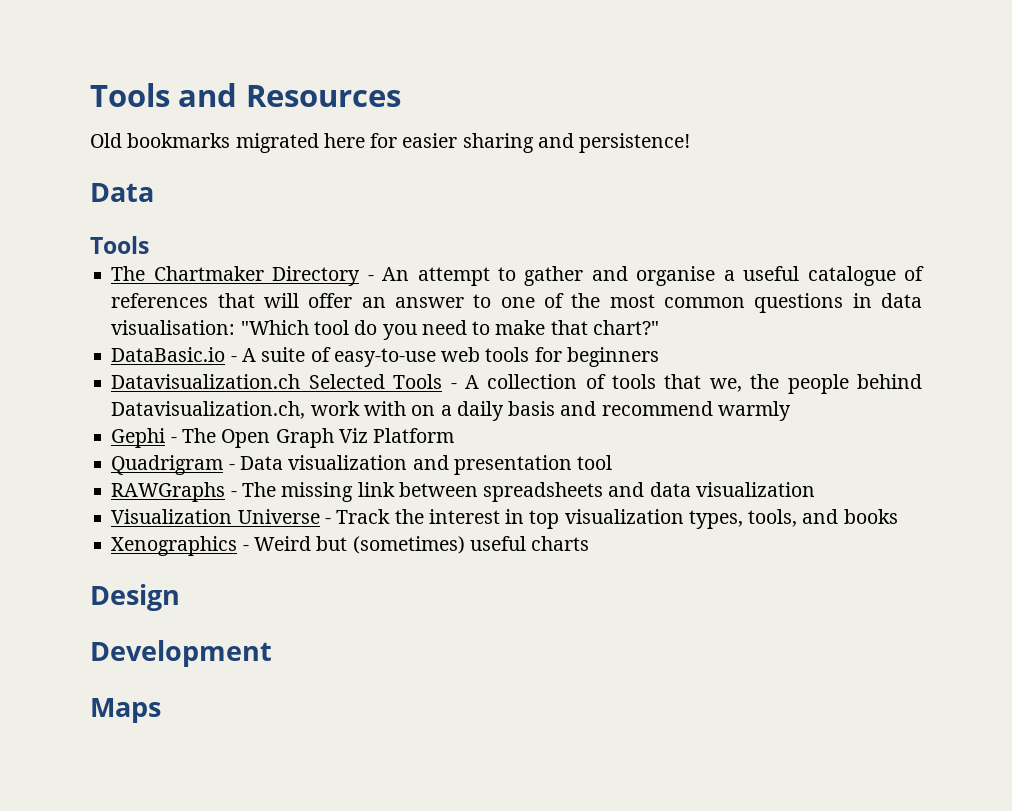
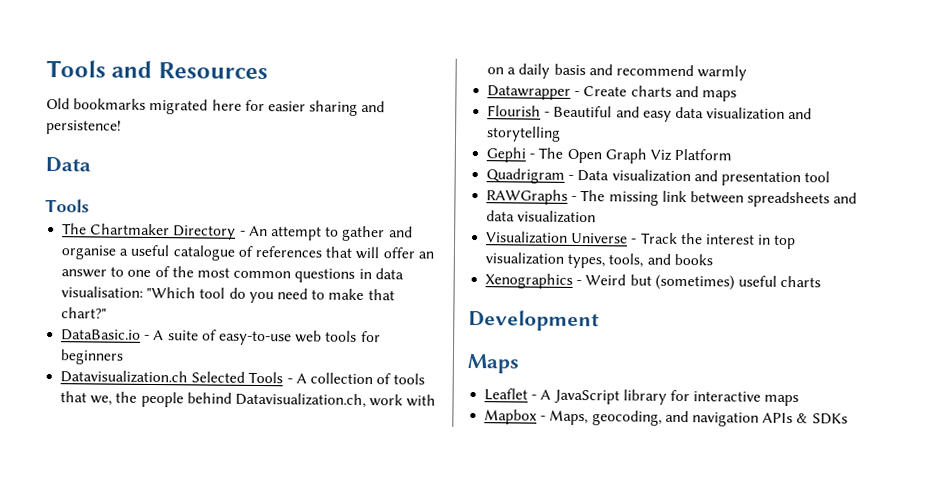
+ Datawrapper - Create charts and maps
+ Flourish - Beautiful and easy data visualization and storytelling
- Design
+ Leaflet - A JavaScript library for interactive maps
+ Mapbox - Maps, geocoding, and navigation APIs & SDKs

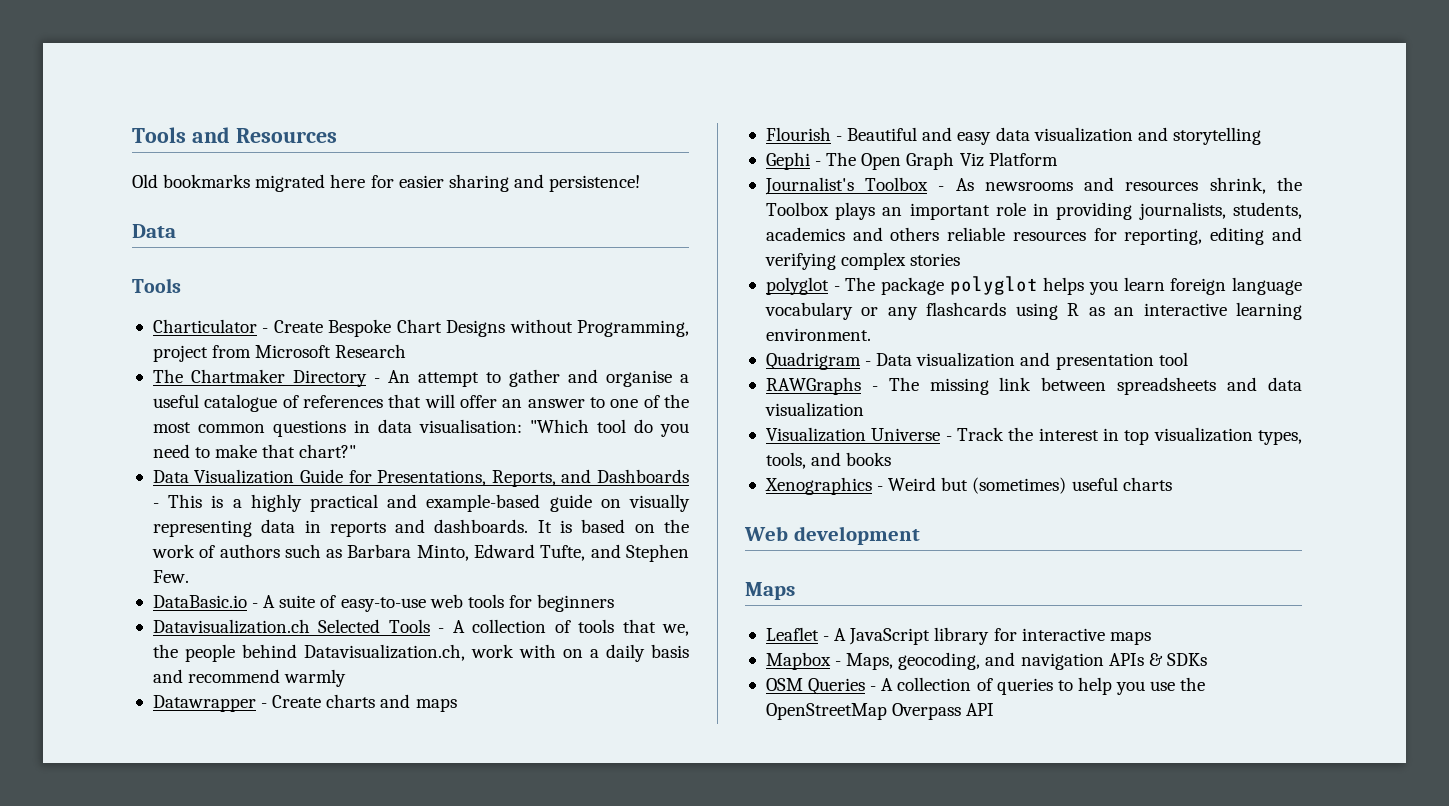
+ Charticulator - Create Bespoke Chart Designs without Programming, project from Microsoft Research
+ Data Visualization Guide for Presentations, Reports, and Dashboards - This is a highly practical and example-based guide on visually representing data in reports and dashboards. It is based on the work of authors such as Barbara Minto, Edward Tufte, and Stephen Few.
+ Journalist's Toolbox - As newsrooms and resources shrink, the Toolbox plays an important role in providing journalists, students, academics and others reliable resources for reporting, editing and verifying complex stories
+ polyglot - The package polyglot helps you learn foreign language vocabulary or any flashcards using R as an interactive learning environment.
- Development
+ Web development
+ OSM Queries - A collection of queries to help you use the OpenStreetMap Overpass API

